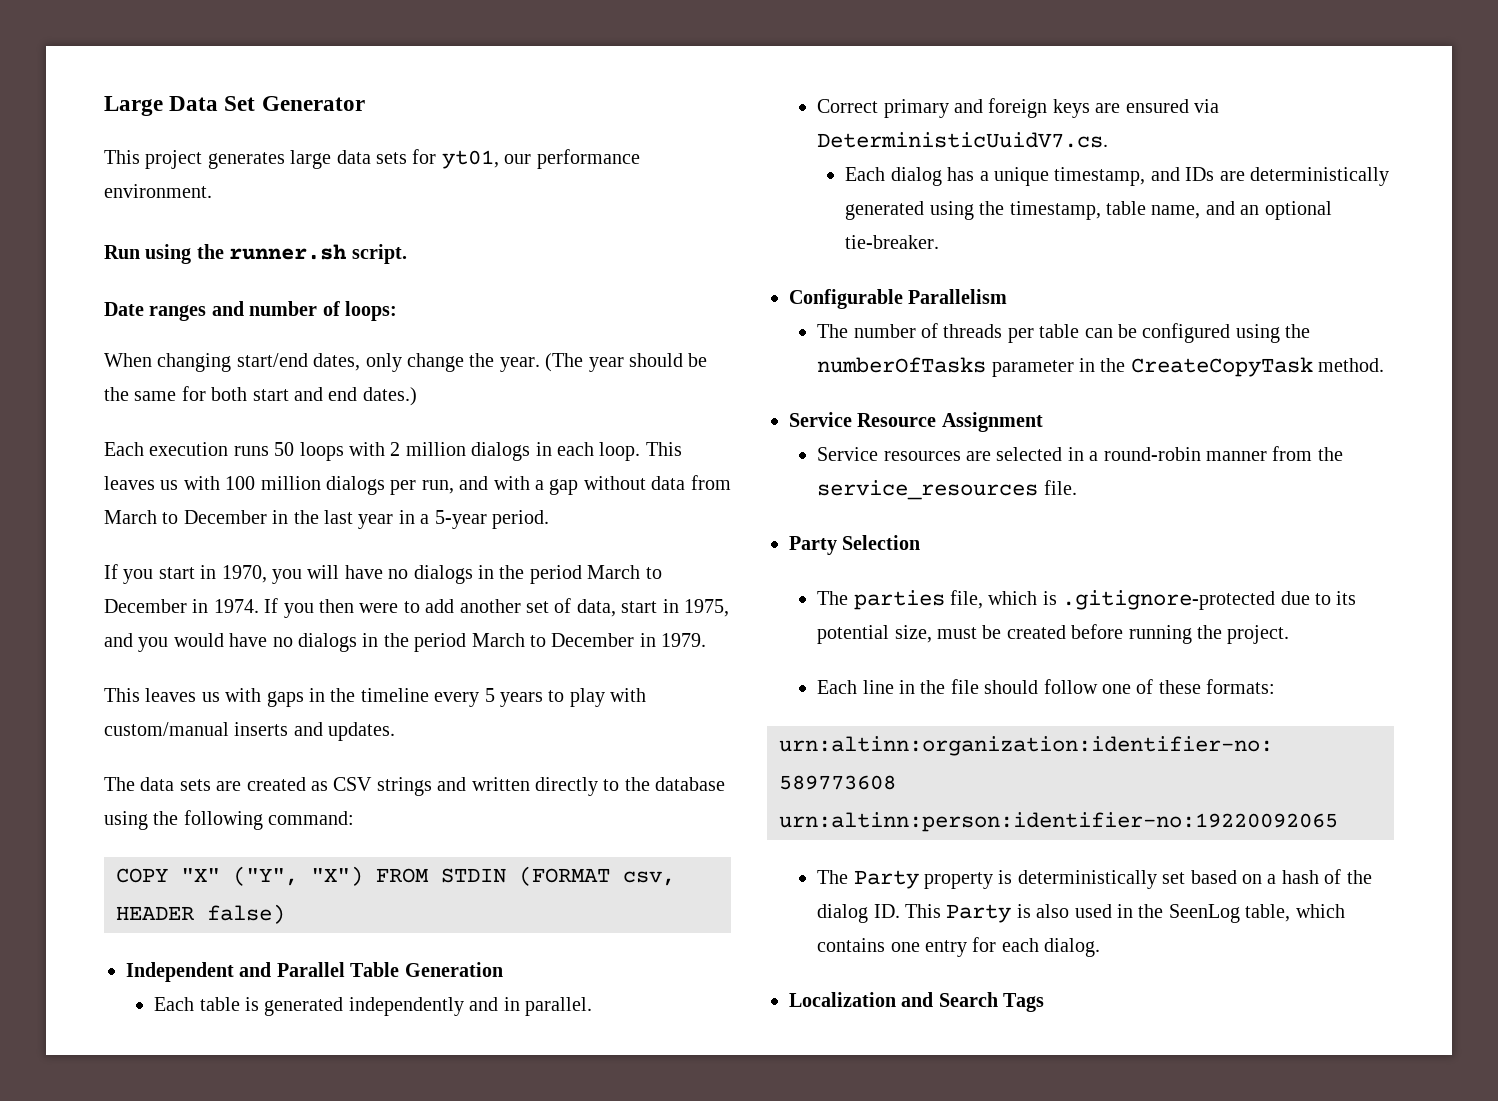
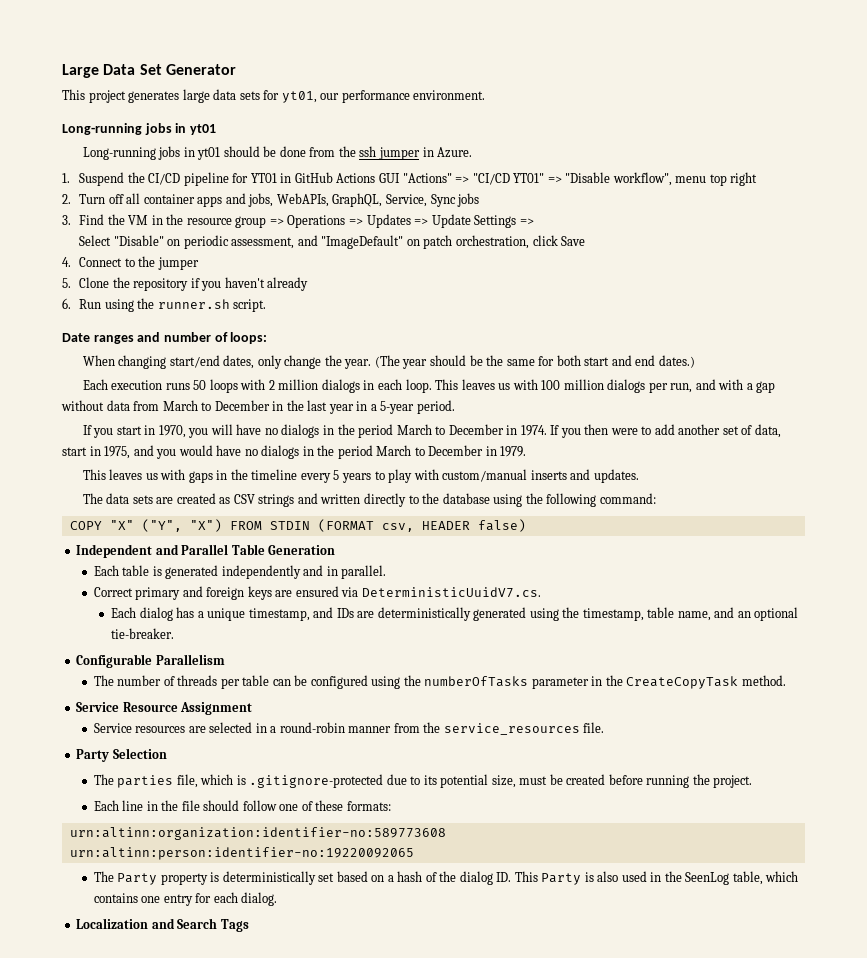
  This project generates large data sets for yt01, our performance environment.
- Run using the runner.sh script.
+ Long-running jobs in yt01
+ Long-running jobs in yt01 should be done from the ssh jumper in Azure.
+ 1. Suspend the CI/CD pipeline for YT01 in GitHub Actions GUI "Actions" => "CI/CD YT01" => "Disable workflow", menu top right
+ 2. Turn off all container apps and jobs, WebAPIs, GraphQL, Service, Sync jobs
+ 3. Find the VM in the resource group => Operations => Updates => Update Settings =>
+ Select "Disable" on periodic assessment, and "ImageDefault" on patch orchestration, click Save
+ 4. Connect to the jumper
+ 5. Clone the repository if you haven't already
+ 6. Run using the runner.sh script.

